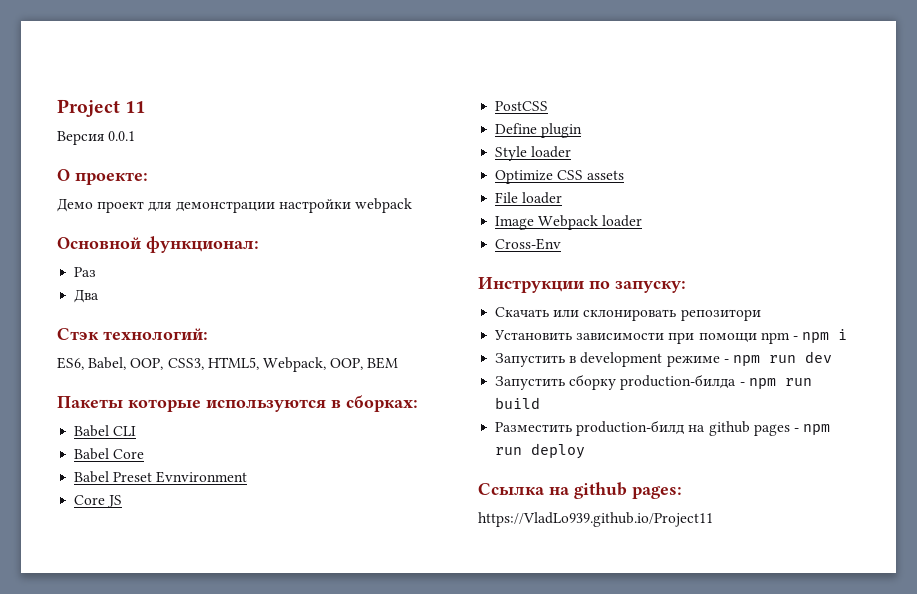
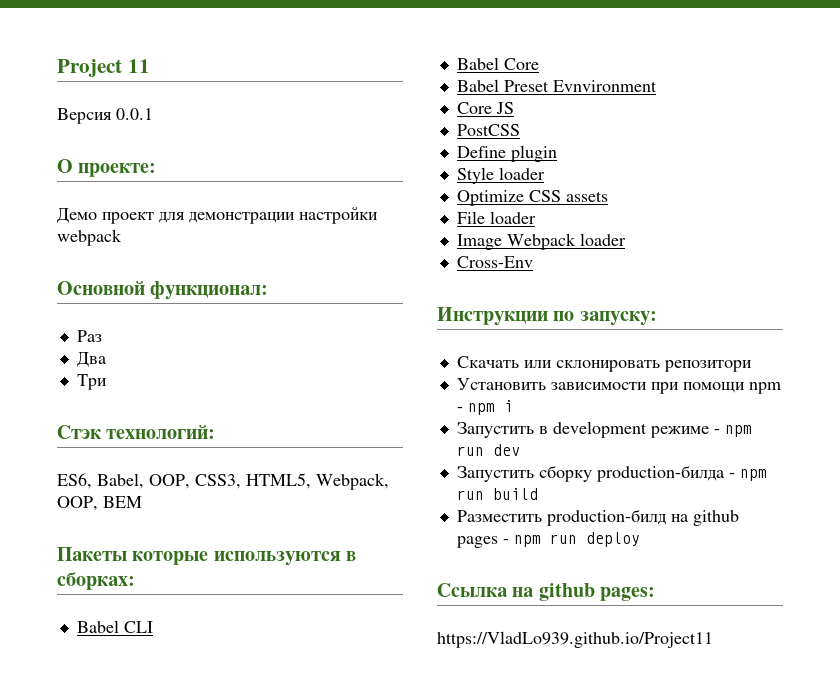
+ Три

